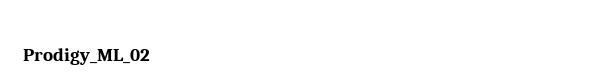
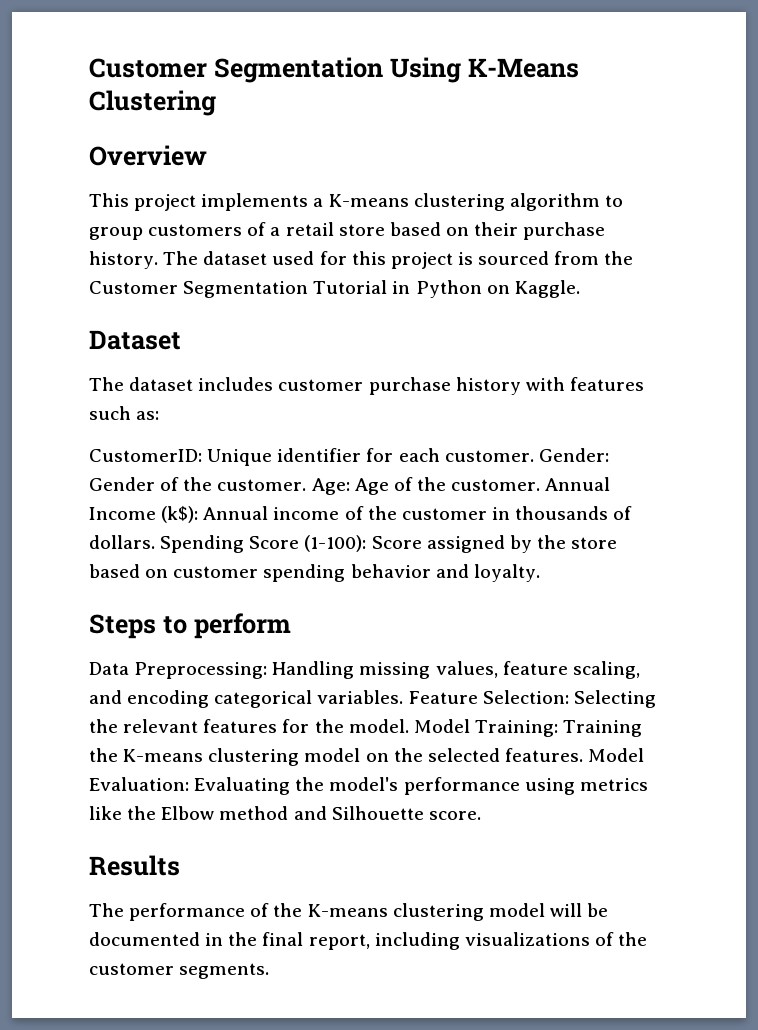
- Prodigy_ML_02
+ Customer Segmentation Using K-Means Clustering
+ Overview
+ This project implements a K-means clustering algorithm to group customers of a retail store based on their purchase history. The dataset used for this project is sourced from the Customer Segmentation Tutorial in Python on Kaggle.
+ Dataset
+ The dataset includes customer purchase history with features such as:
+ CustomerID: Unique identifier for each customer. Gender: Gender of the customer. Age: Age of the customer. Annual Income (k$): Annual income of the customer in thousands of dollars. Spending Score (1-100): Score assigned by the store based on customer spending behavior and loyalty.
+ Steps to perform
+ Data Preprocessing: Handling missing values, feature scaling, and encoding categorical variables. Feature Selection: Selecting the relevant features for the model. Model Training: Training the K-means clustering model on the selected features. Model Evaluation: Evaluating the model's performance using metrics like the Elbow method and Silhouette score.
+ Results
+ The performance of the K-means clustering model will be documented in the final report, including visualizations of the customer segments.

